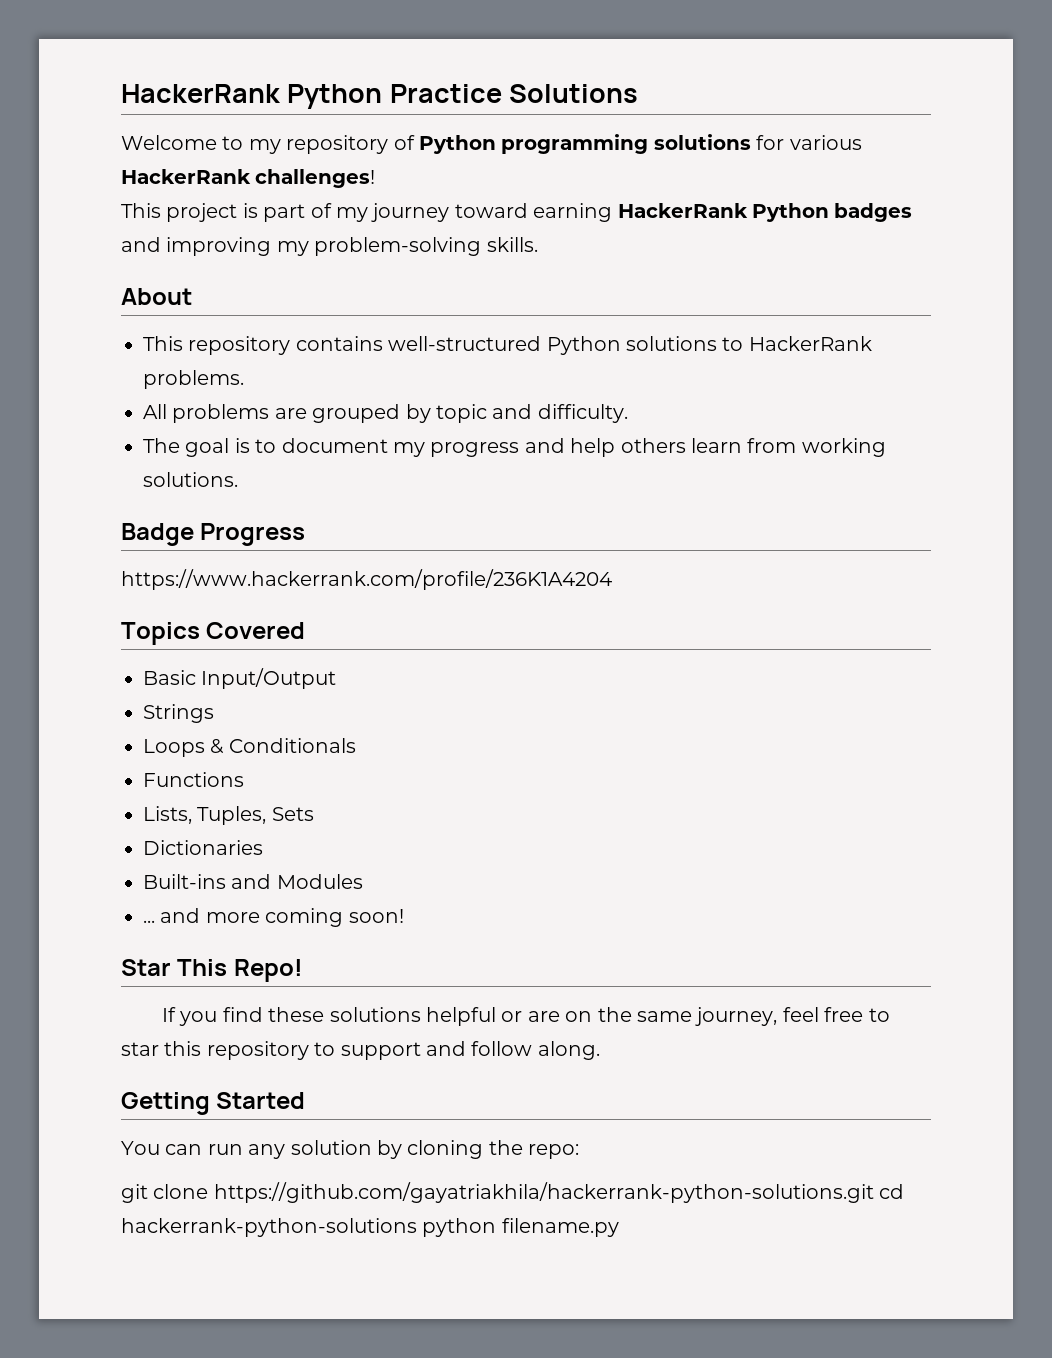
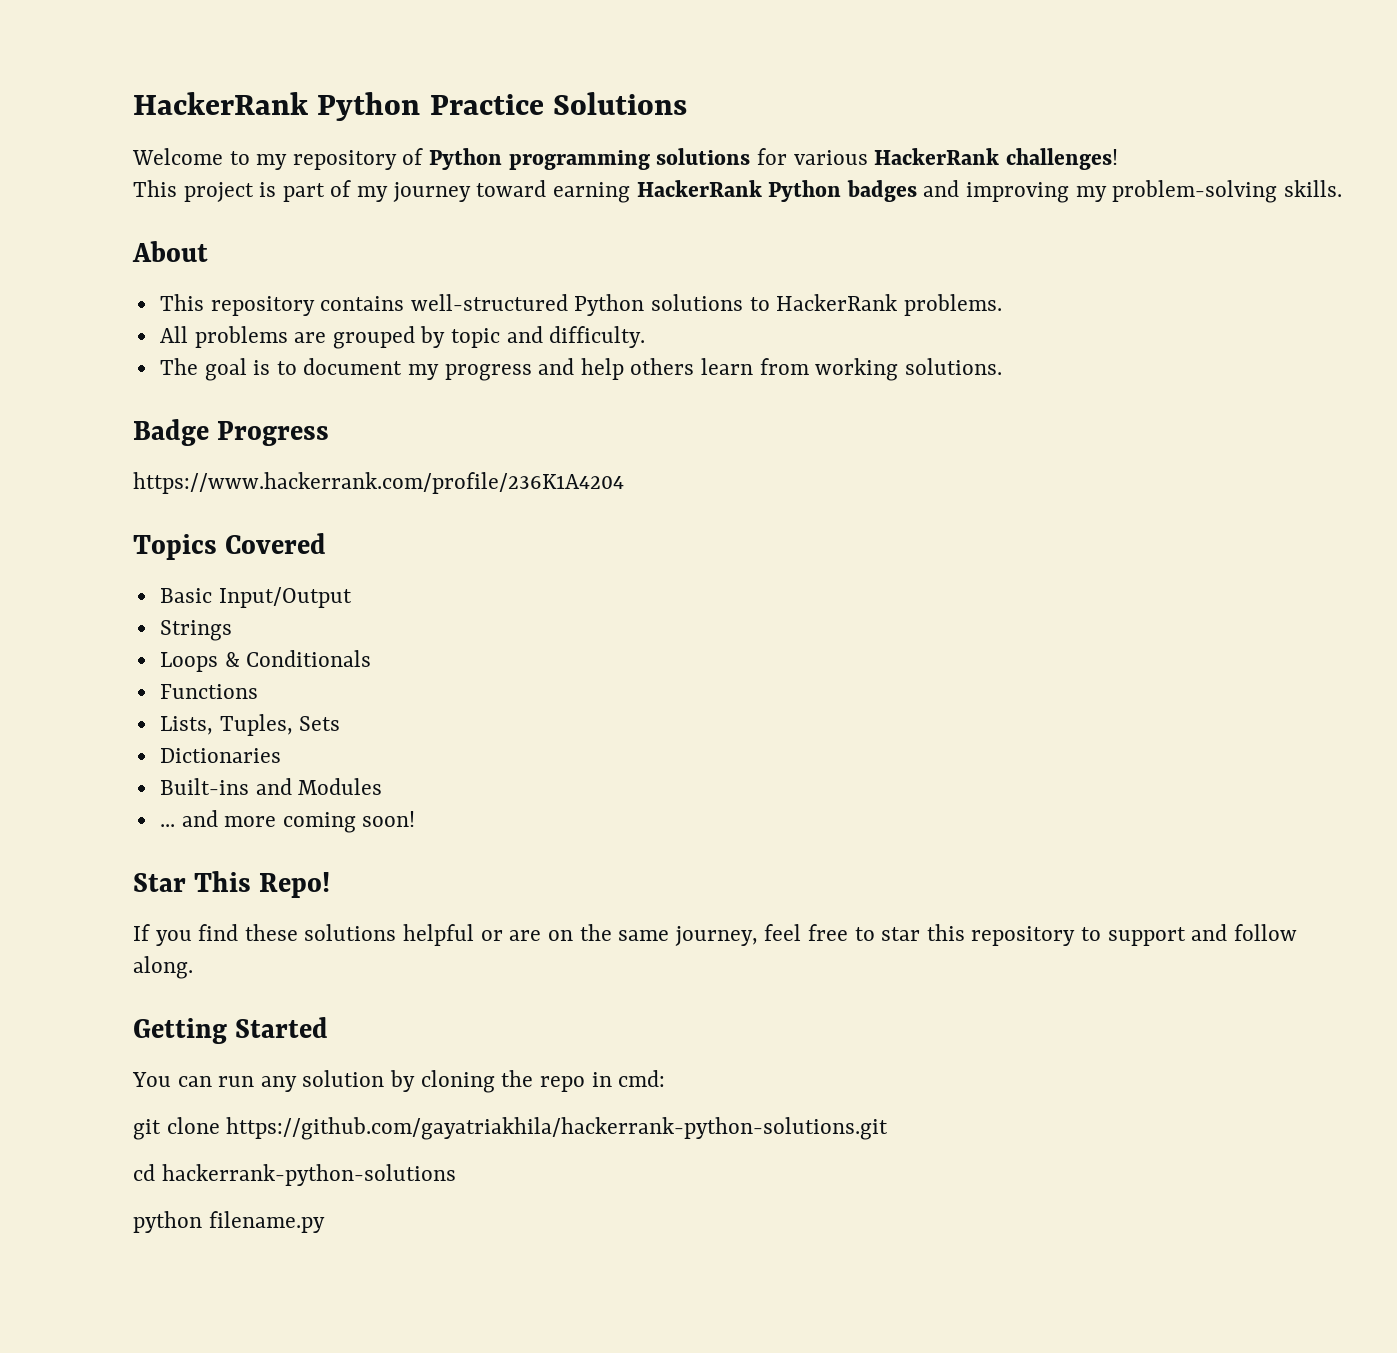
- You can run any solution by cloning the repo:
+ You can run any solution by cloning the repo in cmd:
- git clone https://github.com/gayatriakhila/hackerrank-python-solutions.git cd hackerrank-python-solutions python filename.py
+ git clone https://github.com/gayatriakhila/hackerrank-python-solutions.git
+ cd hackerrank-python-solutions
+ python filename.py

